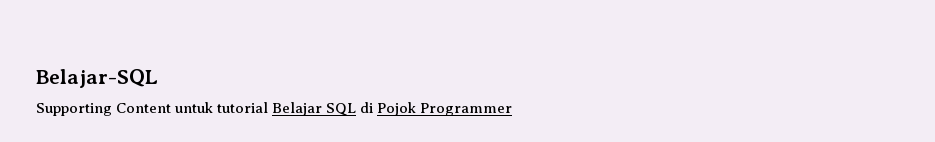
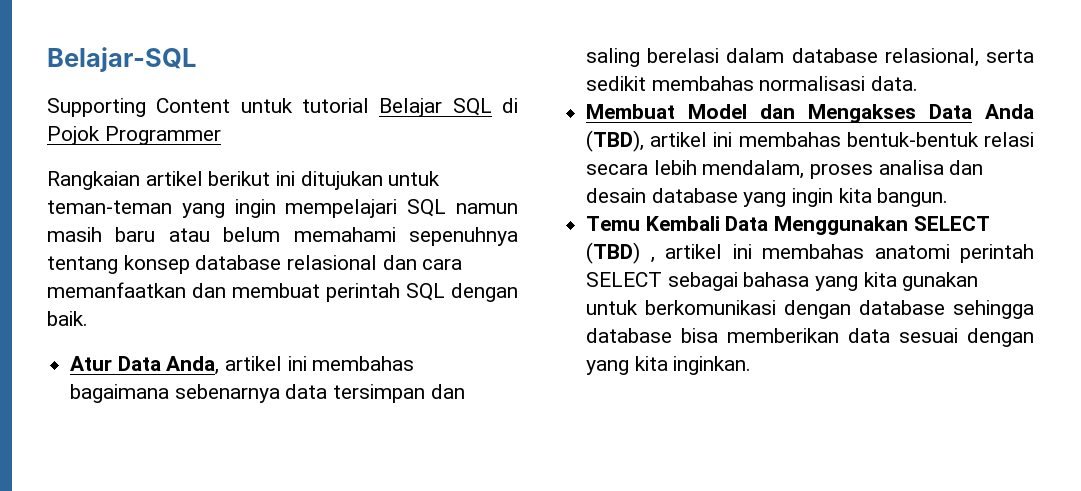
+ Rangkaian artikel berikut ini ditujukan untuk teman-teman yang ingin mempelajari SQL namun masih baru atau belum memahami sepenuhnya tentang konsep database relasional dan cara memanfaatkan dan membuat perintah SQL dengan baik.
+ Atur Data Anda, artikel ini membahas bagaimana sebenarnya data tersimpan dan saling berelasi dalam database relasional, serta sedikit membahas normalisasi data.
+ Membuat Model dan Mengakses Data Anda (TBD), artikel ini membahas bentuk-bentuk relasi secara lebih mendalam, proses analisa dan desain database yang ingin kita bangun.
+ Temu Kembali Data Menggunakan SELECT (TBD) , artikel ini membahas anatomi perintah SELECT sebagai bahasa yang kita gunakan untuk berkomunikasi dengan database sehingga database bisa memberikan data sesuai dengan yang kita inginkan.

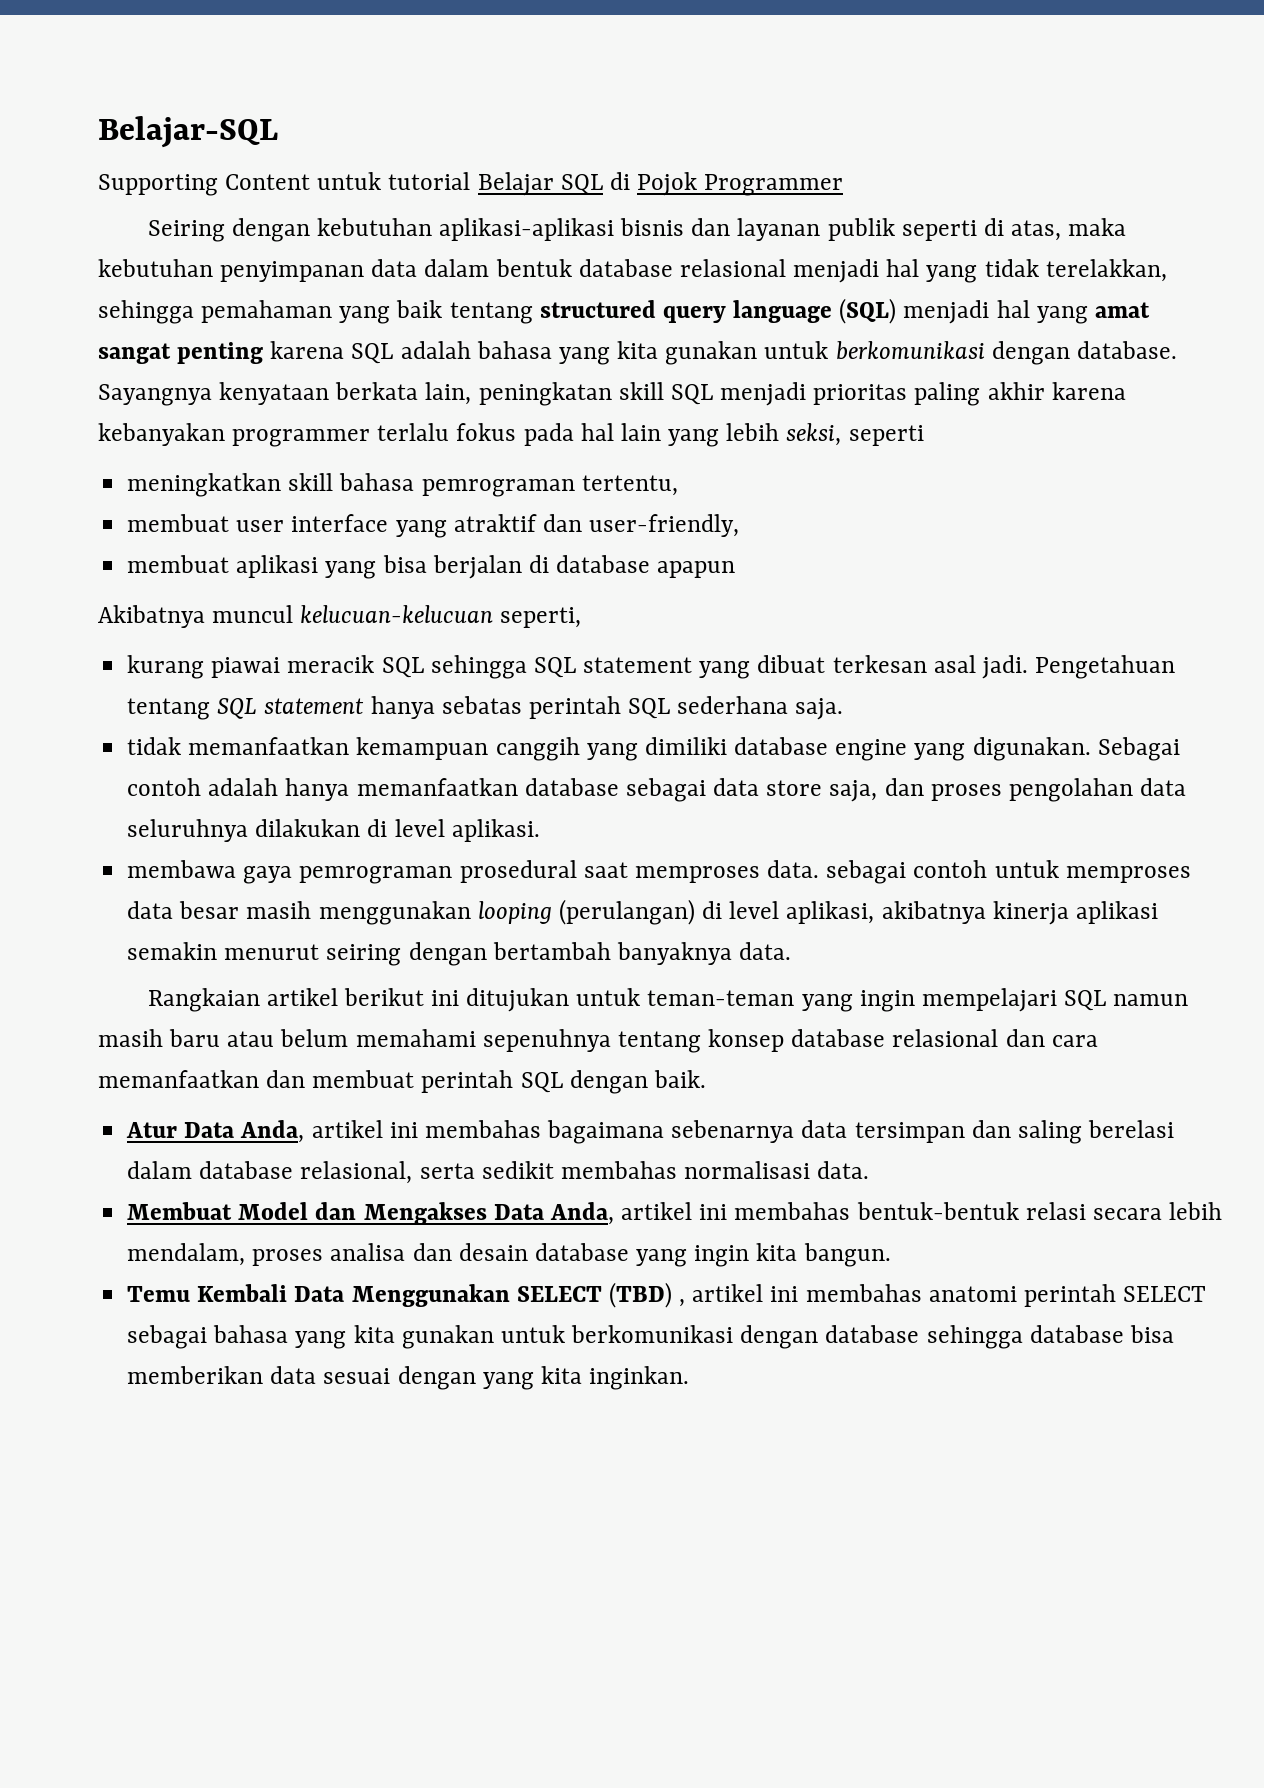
+ Seiring dengan kebutuhan aplikasi-aplikasi bisnis dan layanan publik seperti di atas, maka kebutuhan penyimpanan data dalam bentuk database relasional menjadi hal yang tidak terelakkan, sehingga pemahaman yang baik tentang structured query language (SQL) menjadi hal yang amat sangat penting karena SQL adalah bahasa yang kita gunakan untuk berkomunikasi dengan database. Sayangnya kenyataan berkata lain, peningkatan skill SQL menjadi prioritas paling akhir karena kebanyakan programmer terlalu fokus pada hal lain yang lebih seksi, seperti
+ meningkatkan skill bahasa pemrograman tertentu,
+ membuat user interface yang atraktif dan user-friendly,
+ membuat aplikasi yang bisa berjalan di database apapun
+ Akibatnya muncul kelucuan-kelucuan seperti,
+ kurang piawai meracik SQL sehingga SQL statement yang dibuat terkesan asal jadi. Pengetahuan tentang SQL statement hanya sebatas perintah SQL sederhana saja.
+ tidak memanfaatkan kemampuan canggih yang dimiliki database engine yang digunakan. Sebagai contoh adalah hanya memanfaatkan database sebagai data store saja, dan proses pengolahan data seluruhnya dilakukan di level aplikasi.
+ membawa gaya pemrograman prosedural saat memproses data. sebagai contoh untuk memproses data besar masih menggunakan looping (perulangan) di level aplikasi, akibatnya kinerja aplikasi semakin menurut seiring dengan bertambah banyaknya data.
- Membuat Model dan Mengakses Data Anda (TBD), artikel ini membahas bentuk-bentuk relasi secara lebih mendalam, proses analisa dan desain database yang ingin kita bangun.
+ Membuat Model dan Mengakses Data Anda, artikel ini membahas bentuk-bentuk relasi secara lebih mendalam, proses analisa dan desain database yang ingin kita bangun.

